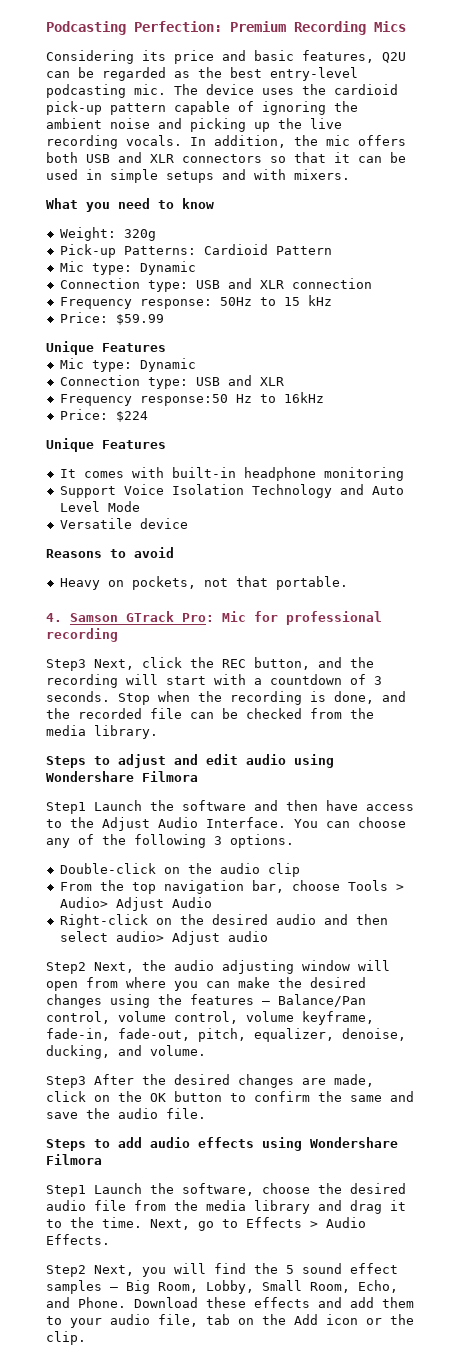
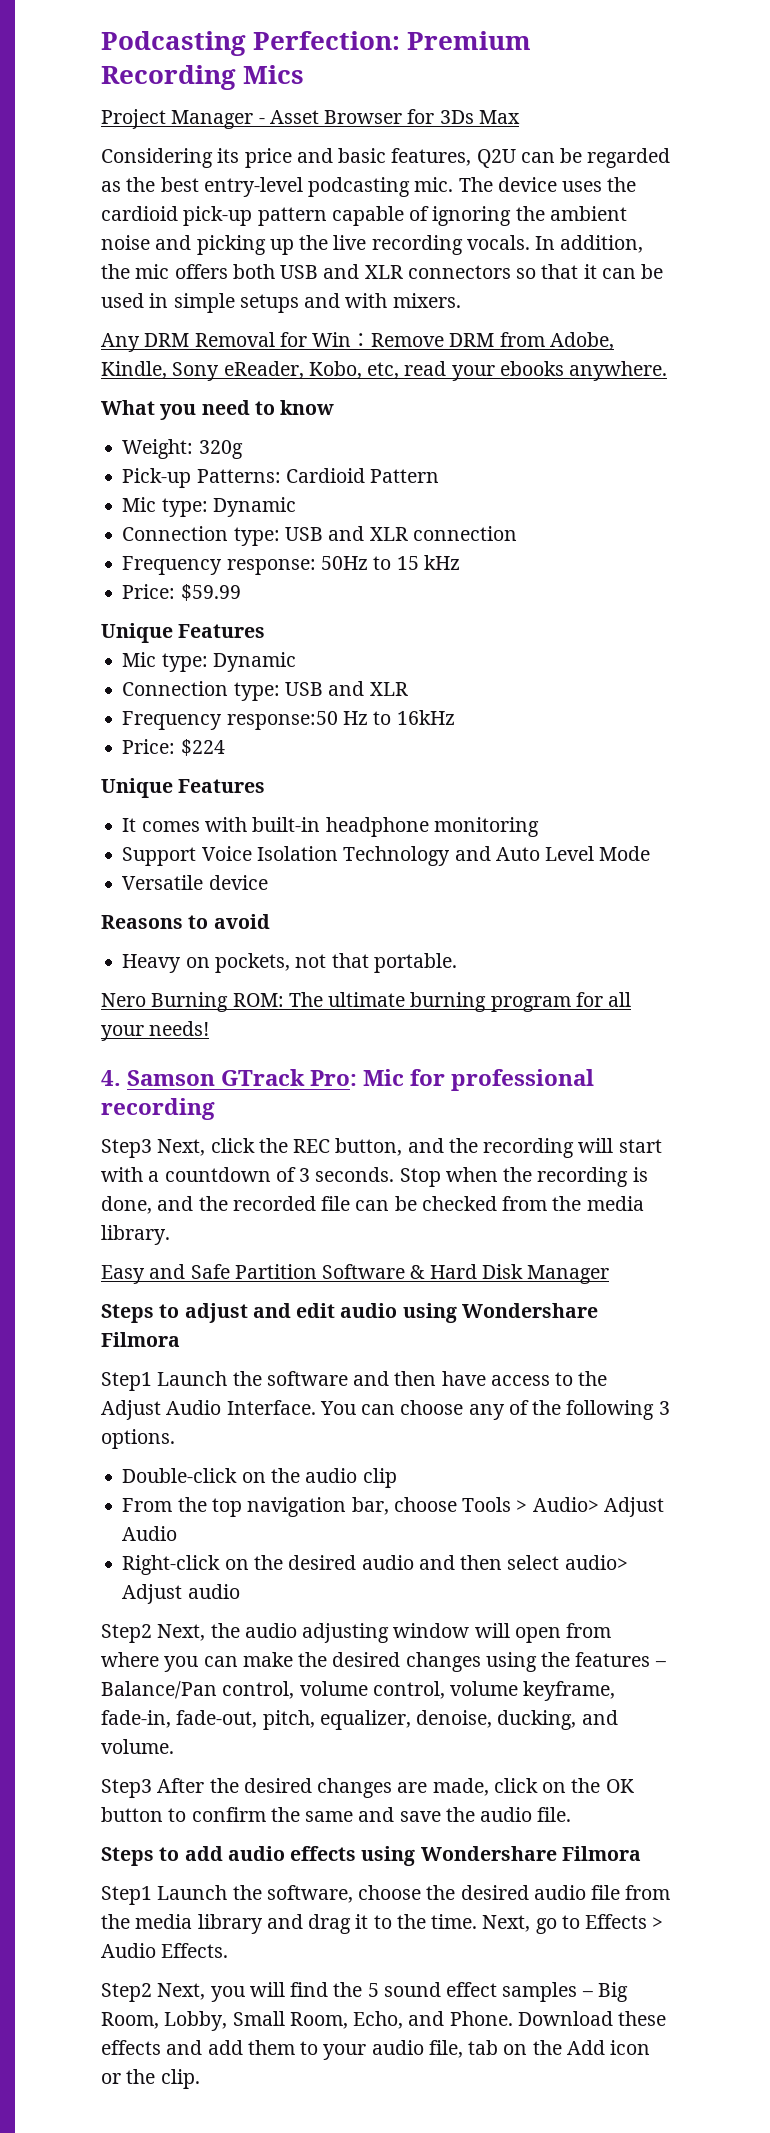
+ Project Manager - Asset Browser for 3Ds Max
+ Any DRM Removal for Win：Remove DRM from Adobe, Kindle, Sony eReader, Kobo, etc, read your ebooks anywhere.
+ Nero Burning ROM: The ultimate burning program for all your needs!
+ Easy and Safe Partition Software & Hard Disk Manager

